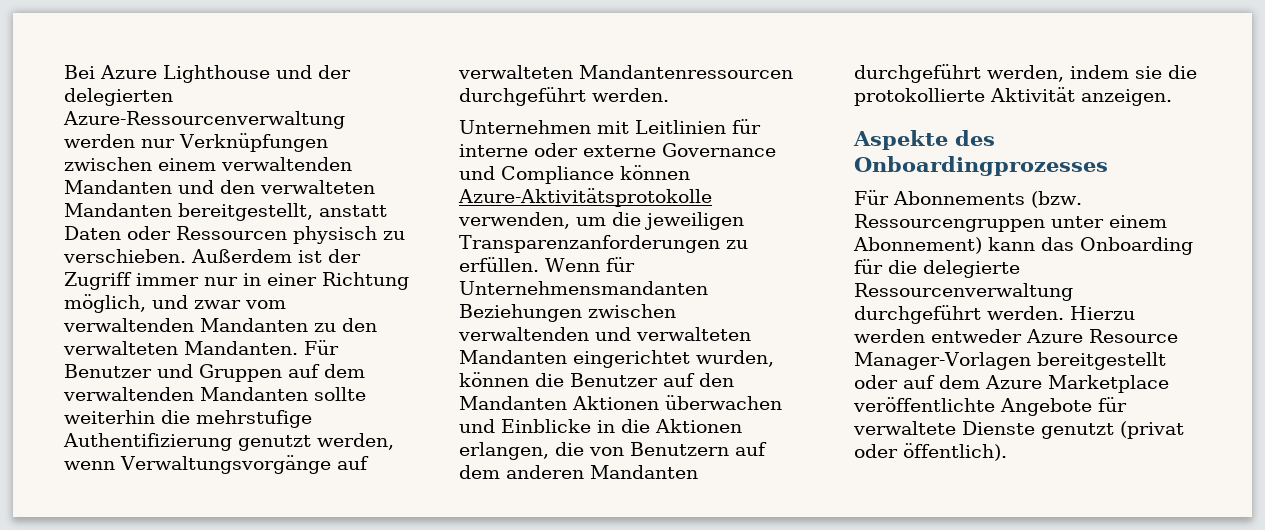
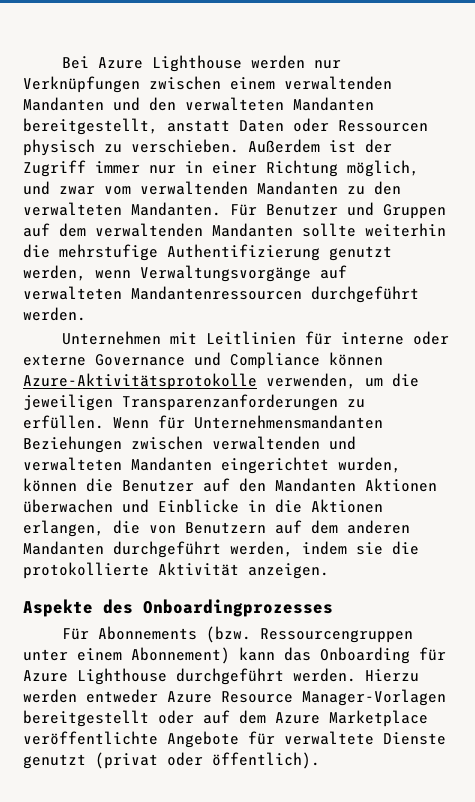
- Bei Azure Lighthouse und der delegierten Azure-Ressourcenverwaltung werden nur Verknüpfungen zwischen einem verwaltenden Mandanten und den verwalteten Mandanten bereitgestellt, anstatt Daten oder Ressourcen physisch zu verschieben.
+ Bei Azure Lighthouse werden nur Verknüpfungen zwischen einem verwaltenden Mandanten und den verwalteten Mandanten bereitgestellt, anstatt Daten oder Ressourcen physisch zu verschieben.
- Für Abonnements (bzw. Ressourcengruppen unter einem Abonnement) kann das Onboarding für die delegierte Ressourcenverwaltung durchgeführt werden.
+ Für Abonnements (bzw. Ressourcengruppen unter einem Abonnement) kann das Onboarding für Azure Lighthouse durchgeführt werden.

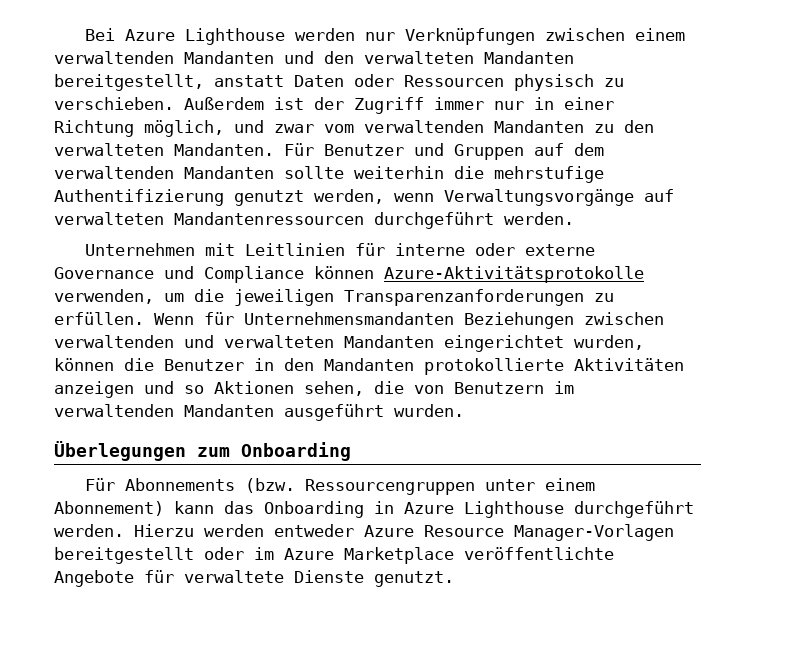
- Wenn für Unternehmensmandanten Beziehungen zwischen verwaltenden und verwalteten Mandanten eingerichtet wurden, können die Benutzer auf den Mandanten Aktionen überwachen und Einblicke in die Aktionen erlangen, die von Benutzern auf dem anderen Mandanten durchgeführt werden, indem sie die protokollierte Aktivität anzeigen.
- Aspekte des Onboardingprozesses
+ Wenn für Unternehmensmandanten Beziehungen zwischen verwaltenden und verwalteten Mandanten eingerichtet wurden, können die Benutzer in den Mandanten protokollierte Aktivitäten anzeigen und so Aktionen sehen, die von Benutzern im verwaltenden Mandanten ausgeführt wurden.
+ Überlegungen zum Onboarding
- Für Abonnements (bzw. Ressourcengruppen unter einem Abonnement) kann das Onboarding für Azure Lighthouse durchgeführt werden.
+ Für Abonnements (bzw. Ressourcengruppen unter einem Abonnement) kann das Onboarding in Azure Lighthouse durchgeführt werden.
- Hierzu werden entweder Azure Resource Manager-Vorlagen bereitgestellt oder auf dem Azure Marketplace veröffentlichte Angebote für verwaltete Dienste genutzt (privat oder öffentlich).
+ Hierzu werden entweder Azure Resource Manager-Vorlagen bereitgestellt oder im Azure Marketplace veröffentlichte Angebote für verwaltete Dienste genutzt.

